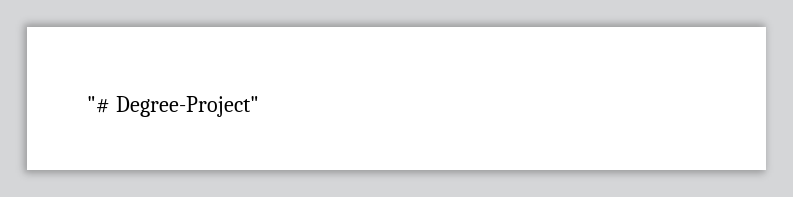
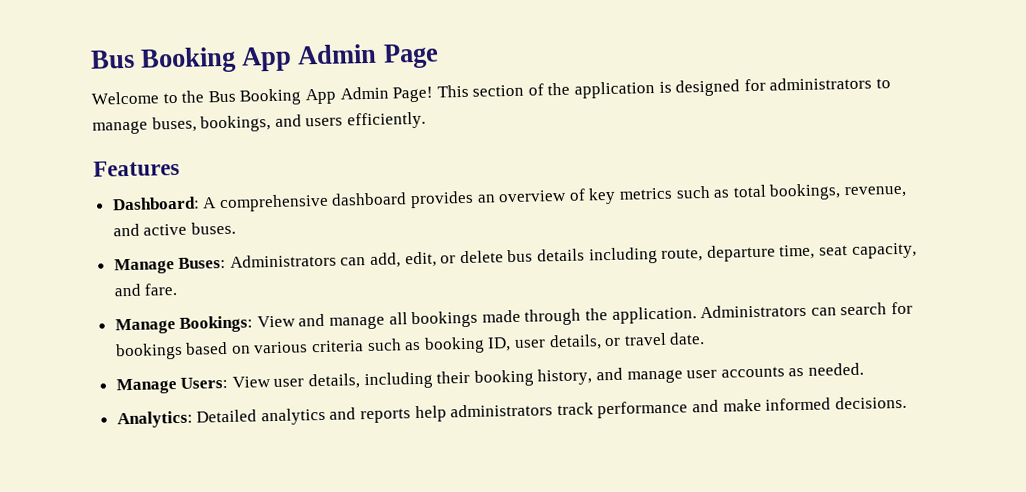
- "# Degree-Project"
+ Bus Booking App Admin Page
+ Welcome to the Bus Booking App Admin Page! This section of the application is designed for administrators to manage buses, bookings, and users efficiently.
+ Features
+ Dashboard: A comprehensive dashboard provides an overview of key metrics such as total bookings, revenue, and active buses.
+ Manage Buses: Administrators can add, edit, or delete bus details including route, departure time, seat capacity, and fare.
+ Manage Bookings: View and manage all bookings made through the application. Administrators can search for bookings based on various criteria such as booking ID, user details, or travel date.
+ Manage Users: View user details, including their booking history, and manage user accounts as needed.
+ Analytics: Detailed analytics and reports help administrators track performance and make informed decisions.

